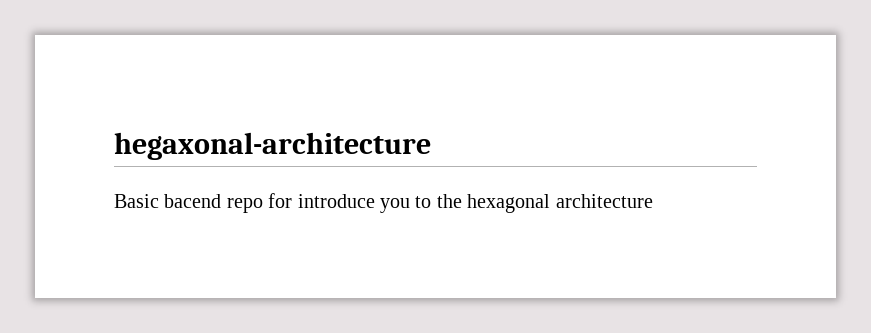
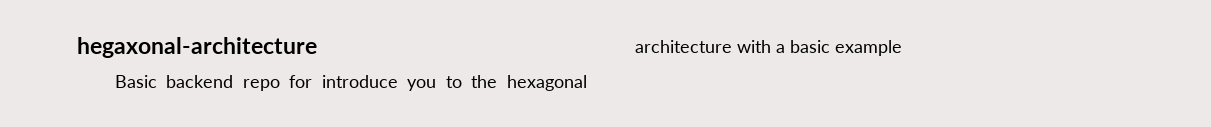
- Basic bacend repo for introduce you to the hexagonal architecture
+ Basic backend repo for introduce you to the hexagonal architecture with a basic example

